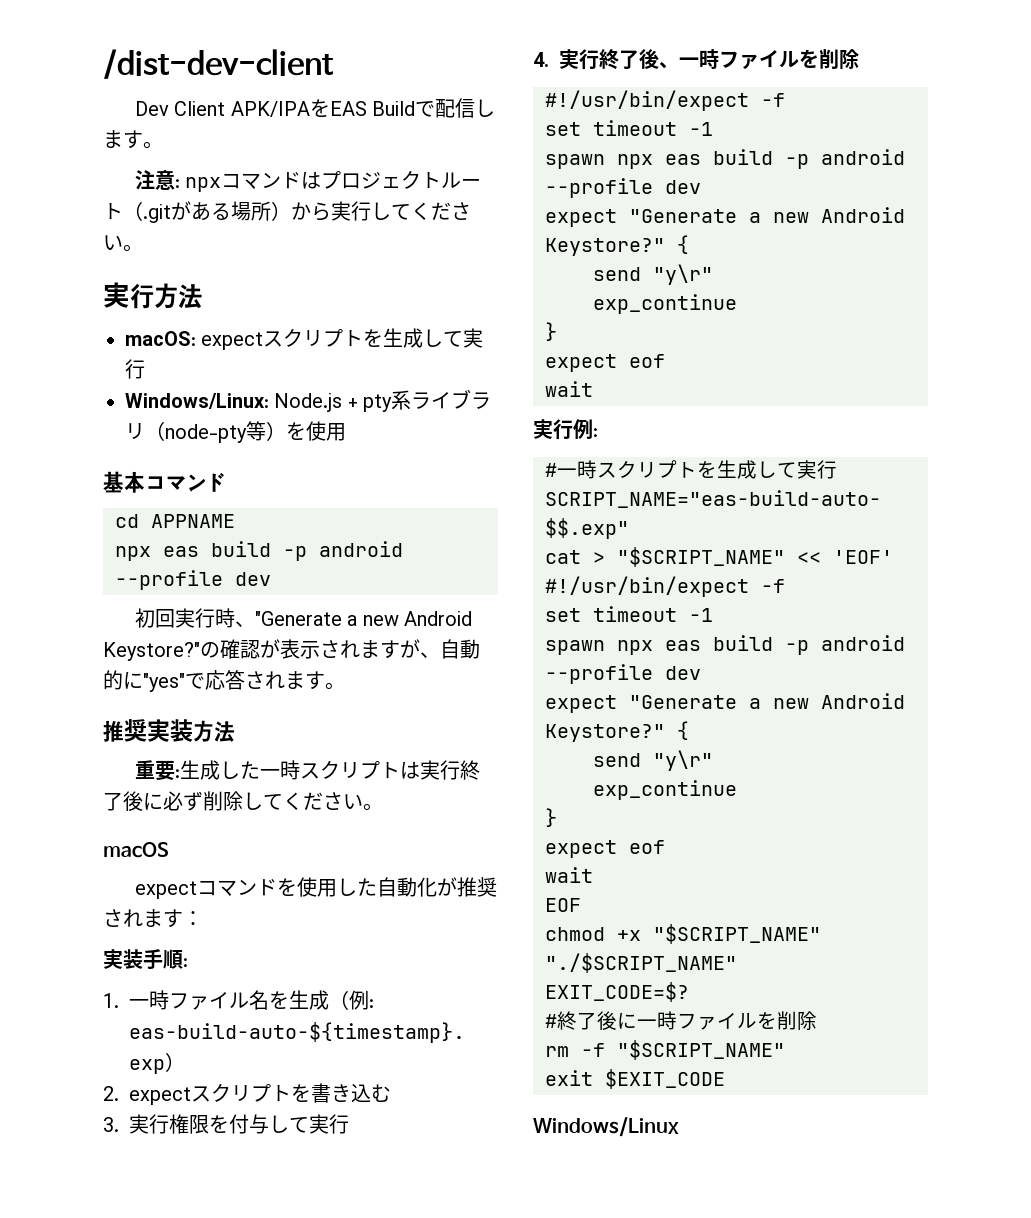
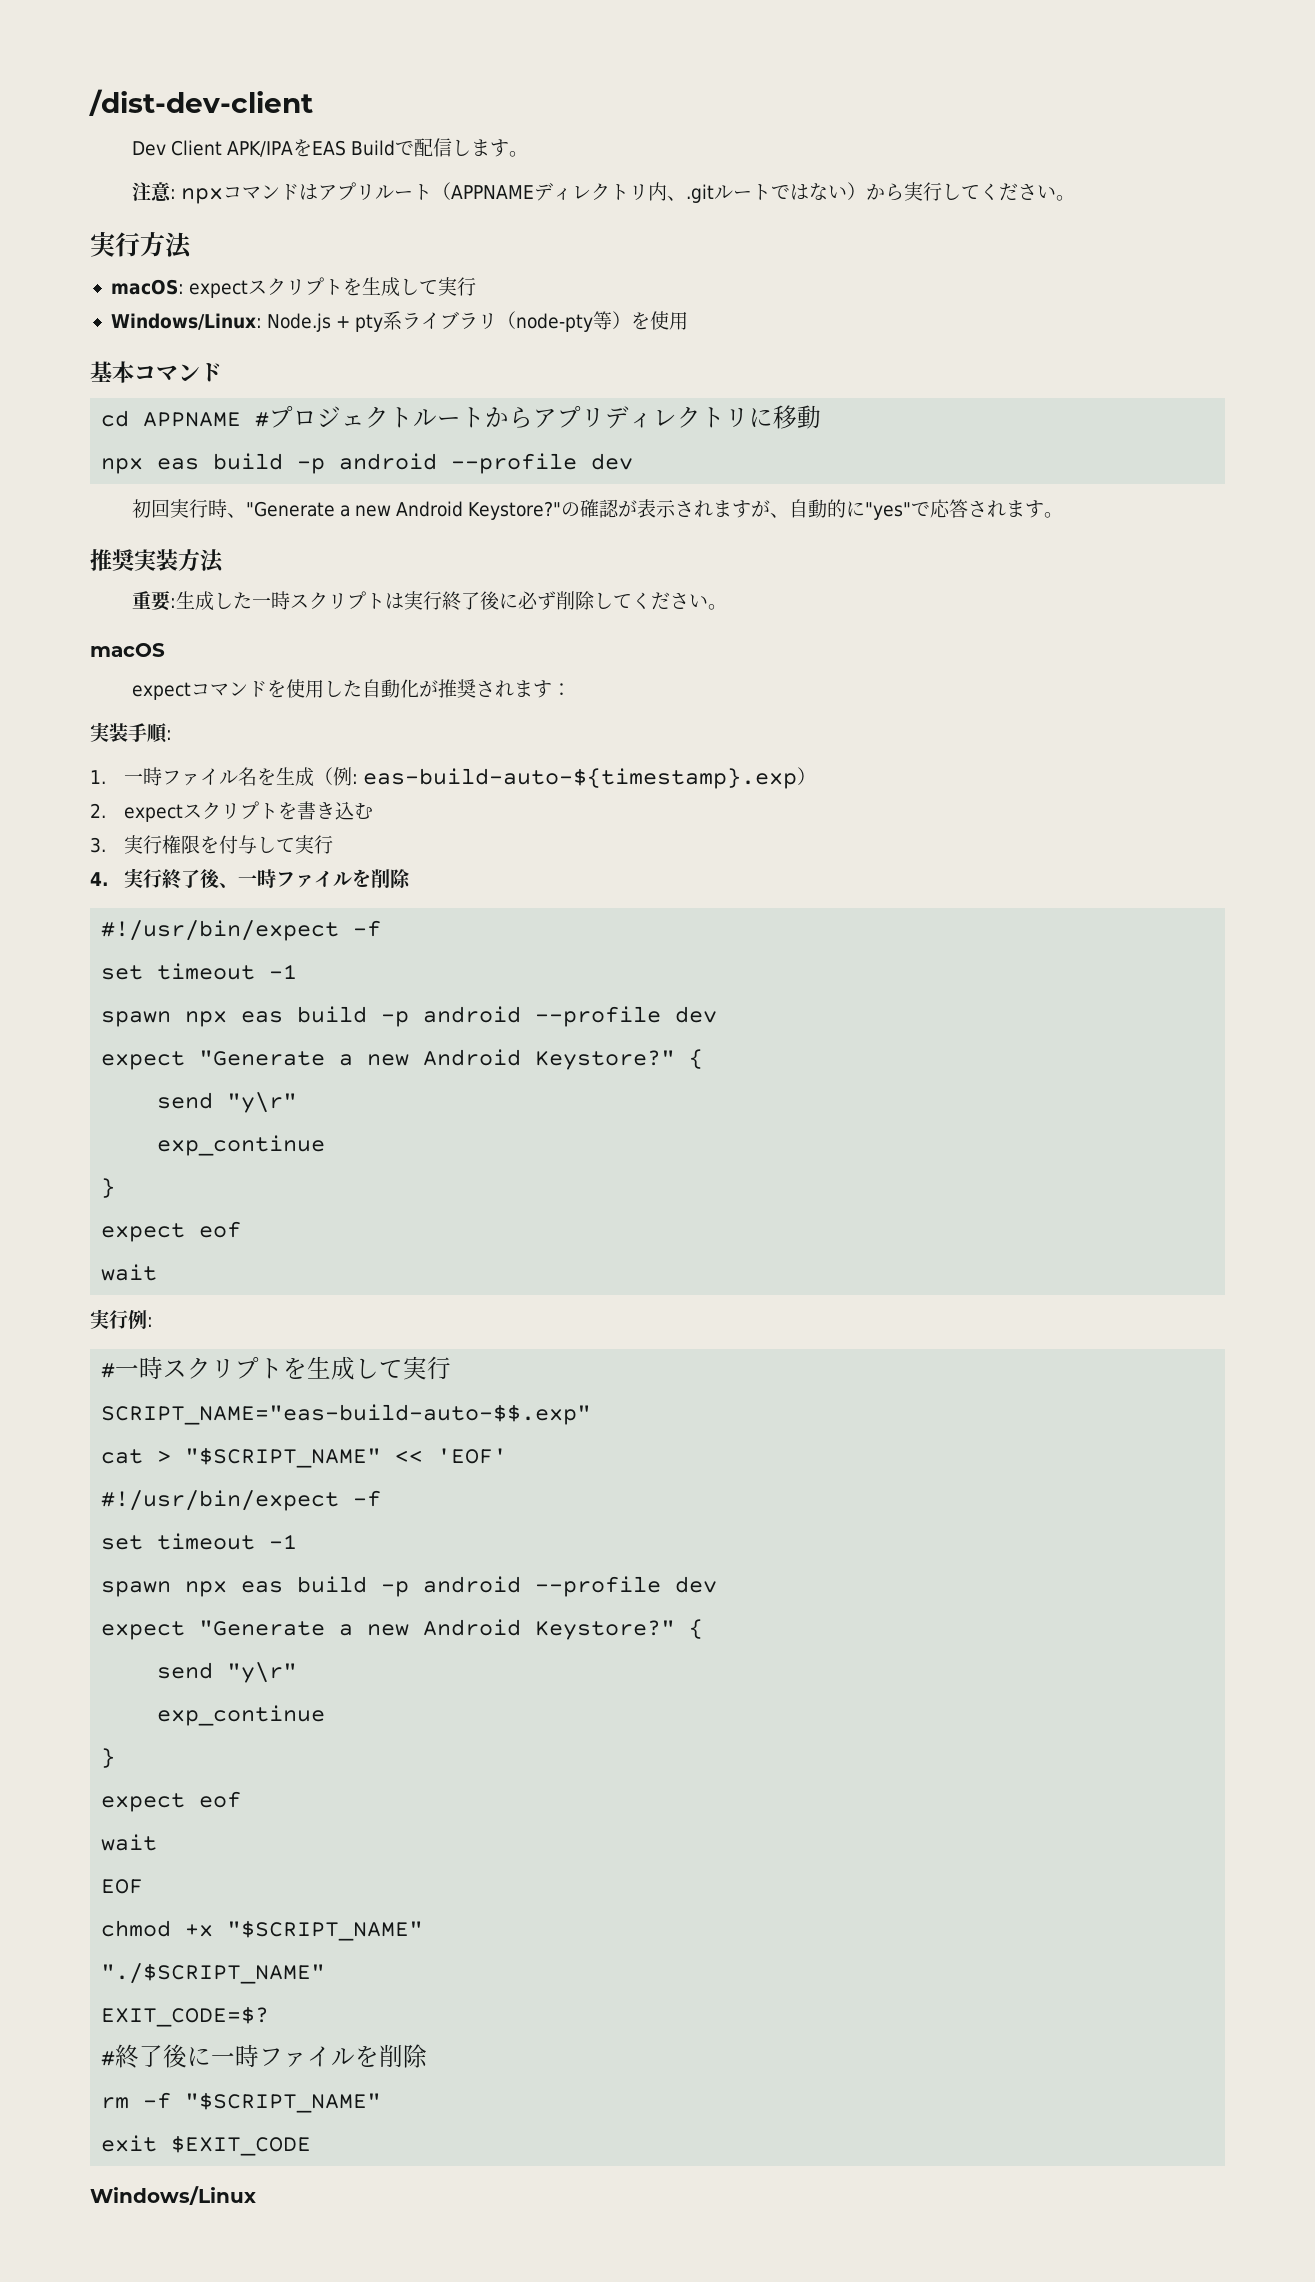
- 注意: npxコマンドはプロジェクトルート（.gitがある場所）から実行してください。
+ 注意: npxコマンドはアプリルート（APPNAMEディレクトリ内、.gitルートではない）から実行してください。
- cd APPNAME
+ cd APPNAME #プロジェクトルートからアプリディレクトリに移動

